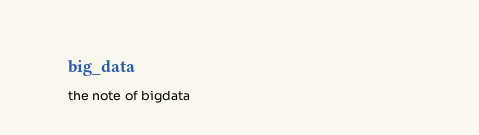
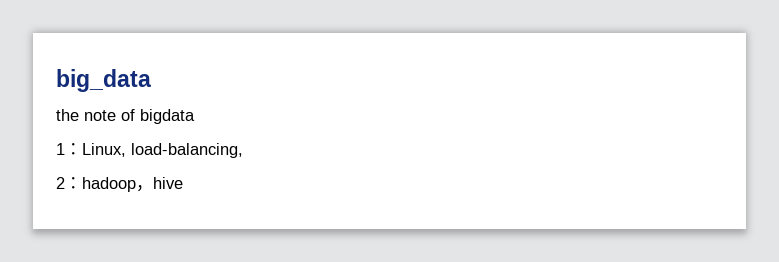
+ 1：Linux, load-balancing,
+ 2：hadoop，hive

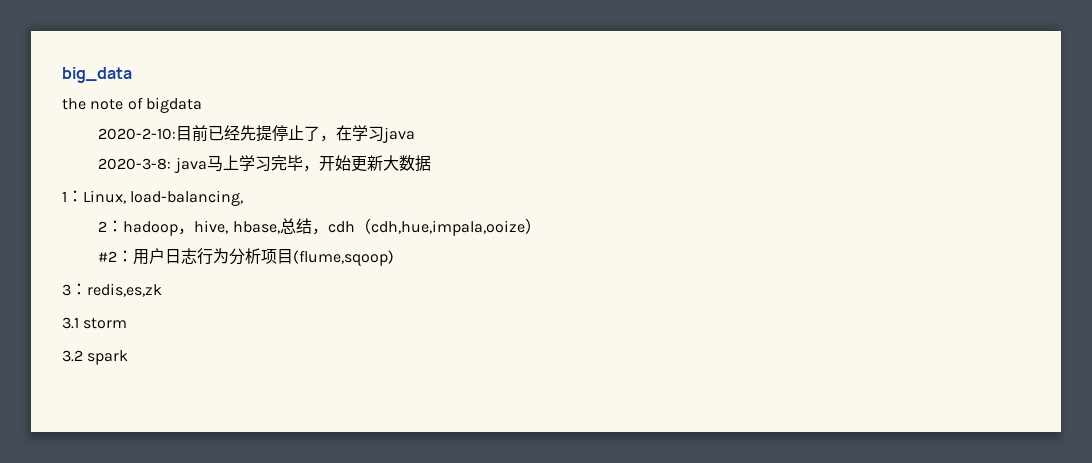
+ 2020-2-10:目前已经先提停止了，在学习java
+ 2020-3-8: java马上学习完毕，开始更新大数据
- 2：hadoop，hive
+ 2：hadoop，hive, hbase,总结，cdh（cdh,hue,impala,ooize）
+ #2：用户日志行为分析项目(flume,sqoop)
+ 3：redis,es,zk
+ 3.1 storm
+ 3.2 spark

